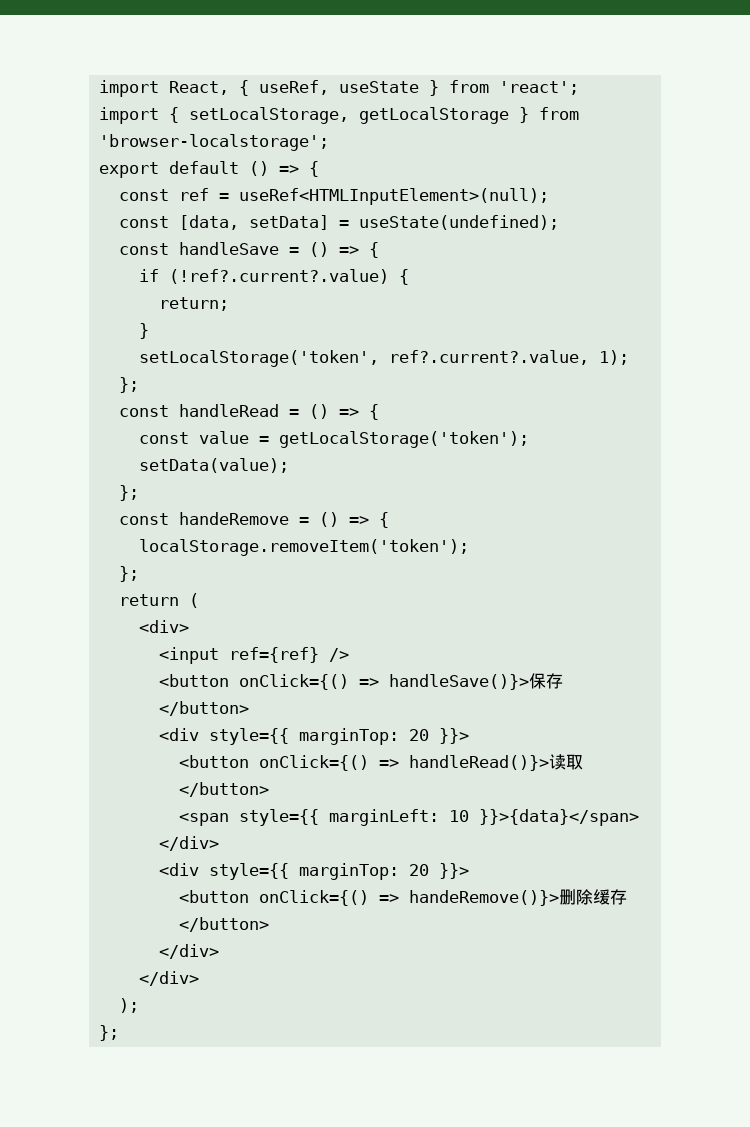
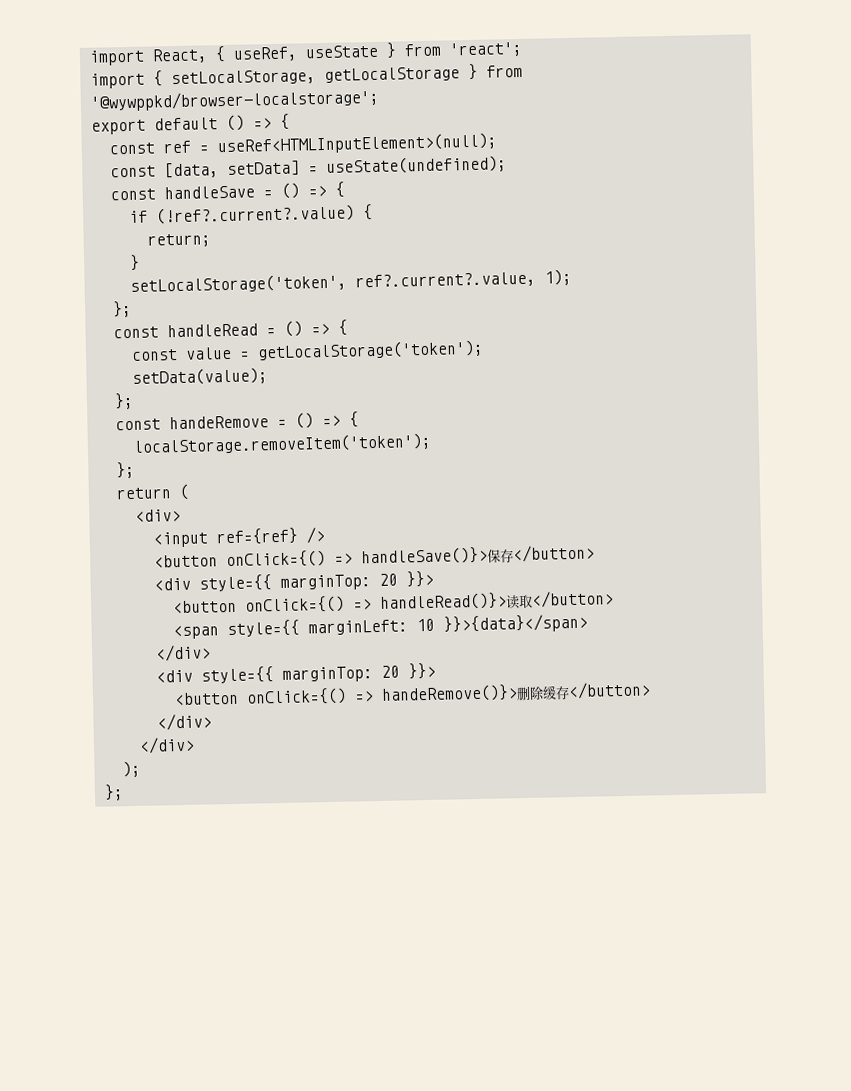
- import { setLocalStorage, getLocalStorage } from 'browser-localstorage';
+ import { setLocalStorage, getLocalStorage } from '@wywppkd/browser-localstorage';

